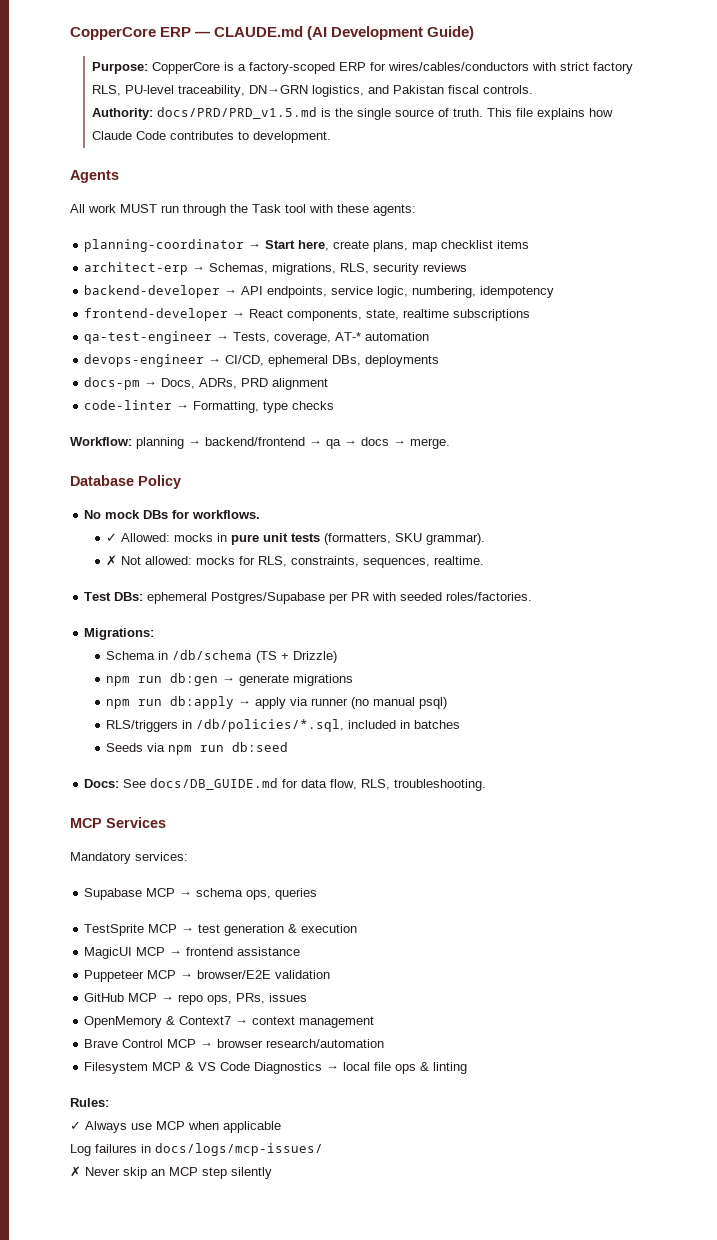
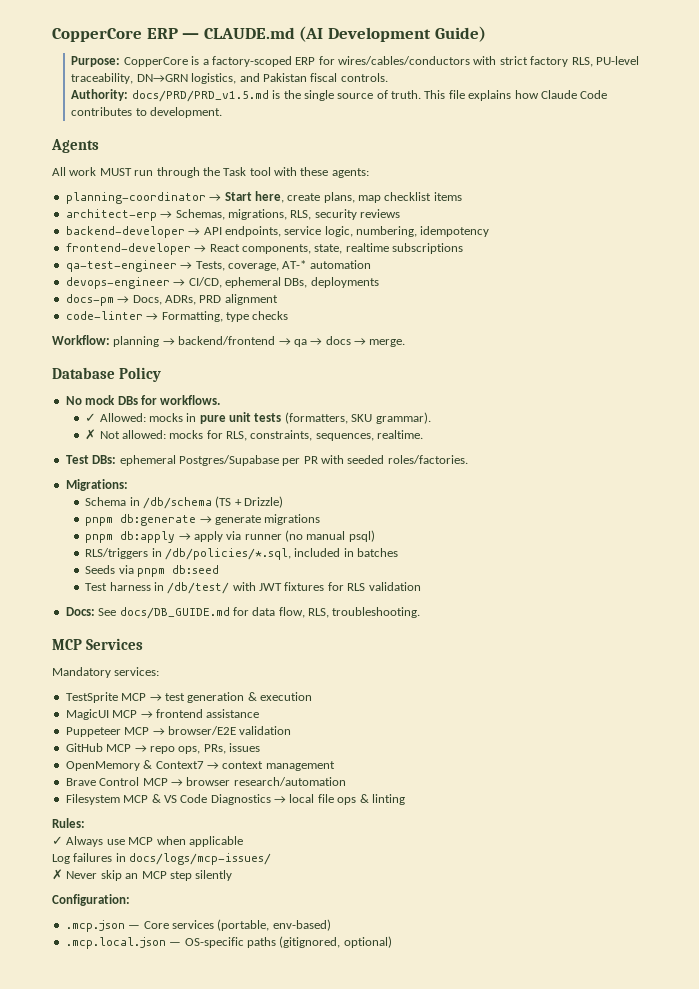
- npm run db:gen → generate migrations
+ pnpm db:generate → generate migrations
- npm run db:apply → apply via runner (no manual psql)
+ pnpm db:apply → apply via runner (no manual psql)
- Seeds via npm run db:seed
+ Seeds via pnpm db:seed
+ Test harness in /db/test/ with JWT fixtures for RLS validation
- Supabase MCP → schema ops, queries
+ Configuration:
+ .mcp.json — Core services (portable, env-based)
+ .mcp.local.json — OS-specific paths (gitignored, optional)

